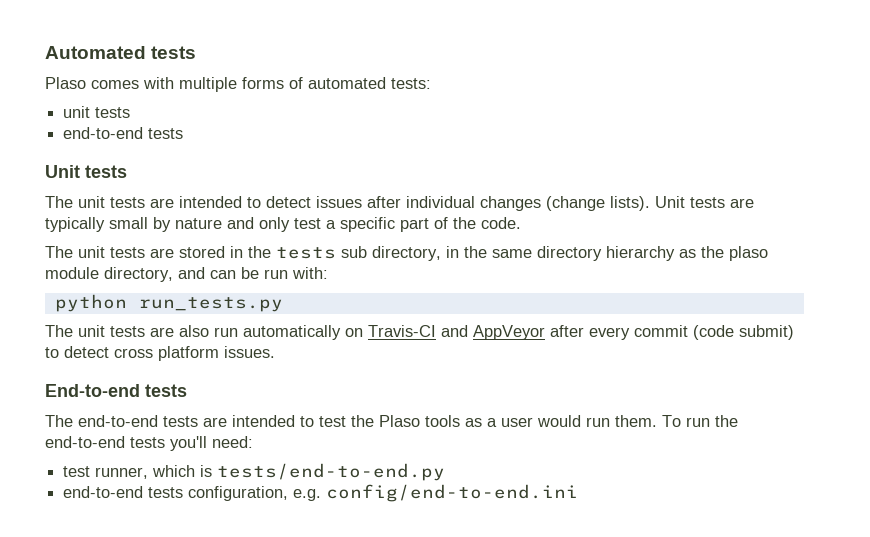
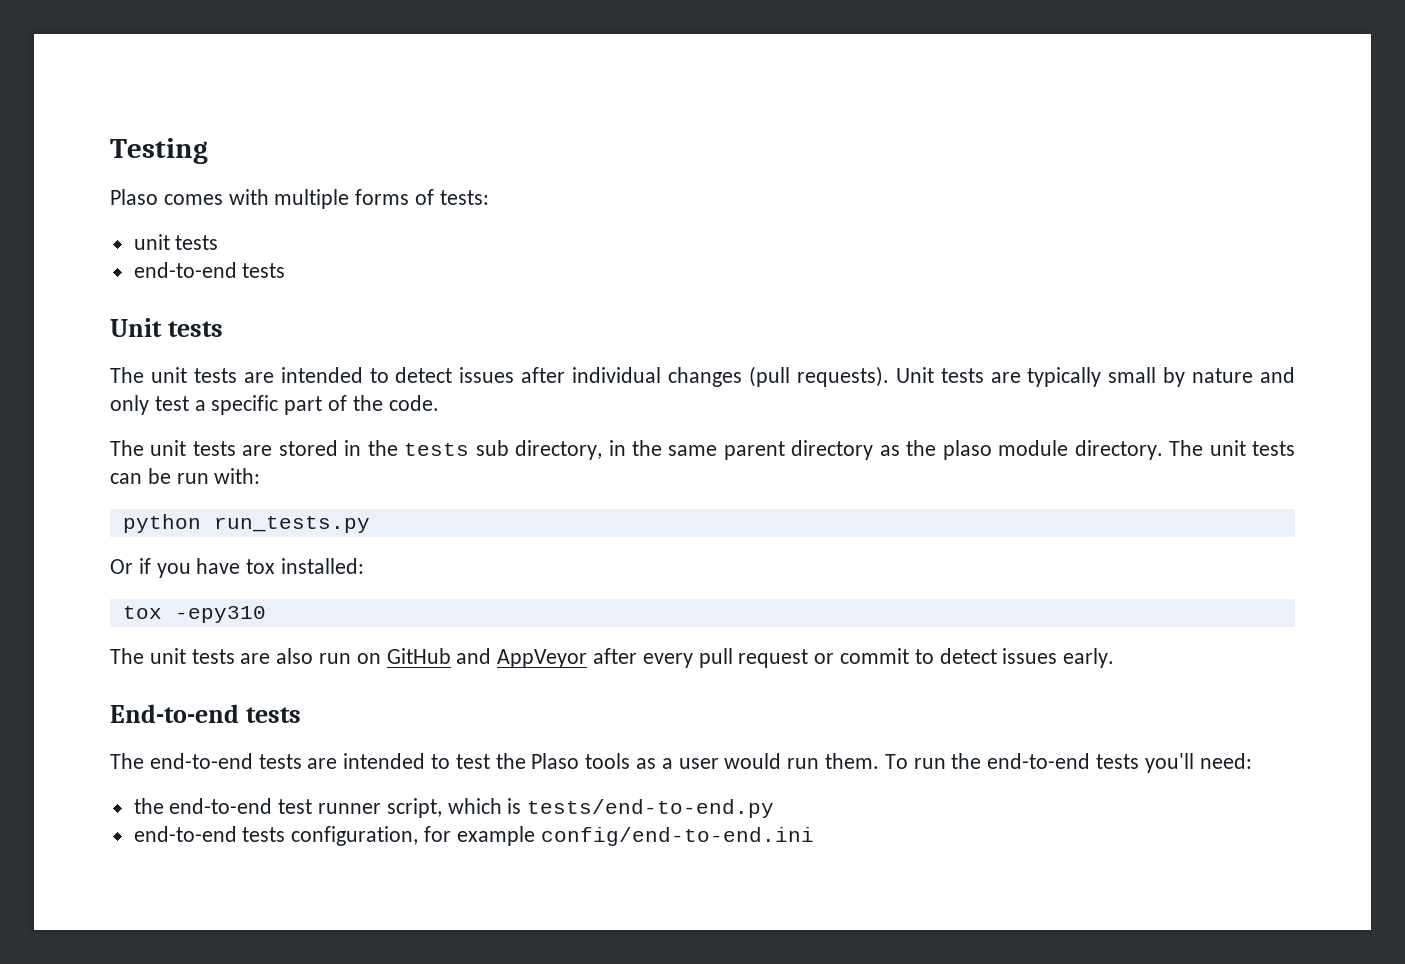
- Automated tests
+ Testing
- Plaso comes with multiple forms of automated tests:
+ Plaso comes with multiple forms of tests:
- The unit tests are intended to detect issues after individual changes (change lists).
+ The unit tests are intended to detect issues after individual changes (pull requests).
- The unit tests are stored in the tests sub directory, in the same directory hierarchy as the plaso module directory, and can be run with:
+ The unit tests are stored in the tests sub directory, in the same parent directory as the plaso module directory. The unit tests can be run with:
+ Or if you have tox installed:
+ tox -epy310
- The unit tests are also run automatically on Travis-CI and AppVeyor after every commit (code submit) to detect cross platform issues.
+ The unit tests are also run on GitHub and AppVeyor after every pull request or commit to detect issues early.
- test runner, which is tests/end-to-end.py
+ the end-to-end test runner script, which is tests/end-to-end.py
- end-to-end tests configuration, e.g. config/end-to-end.ini
+ end-to-end tests configuration, for example config/end-to-end.ini

